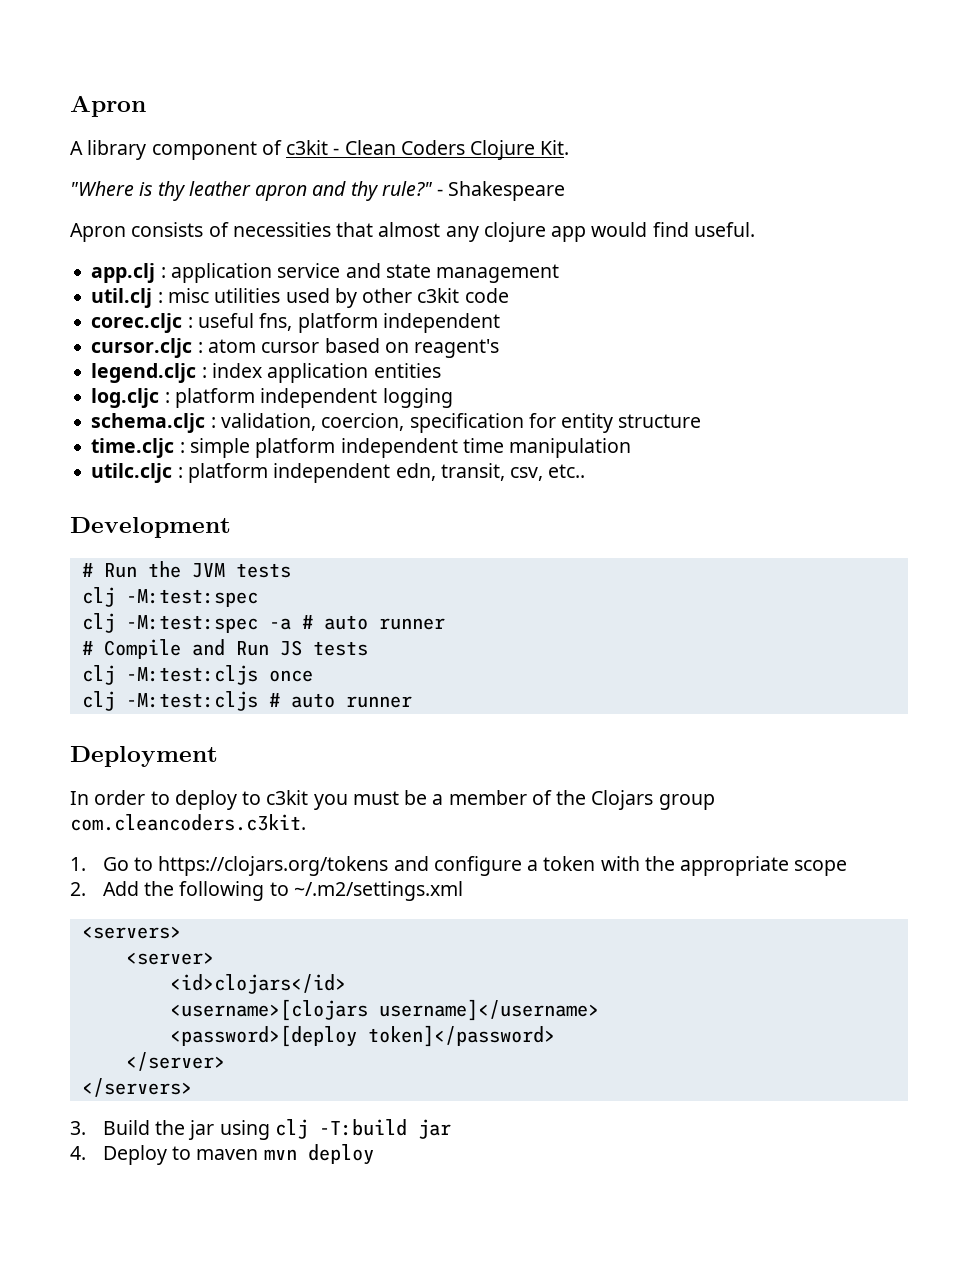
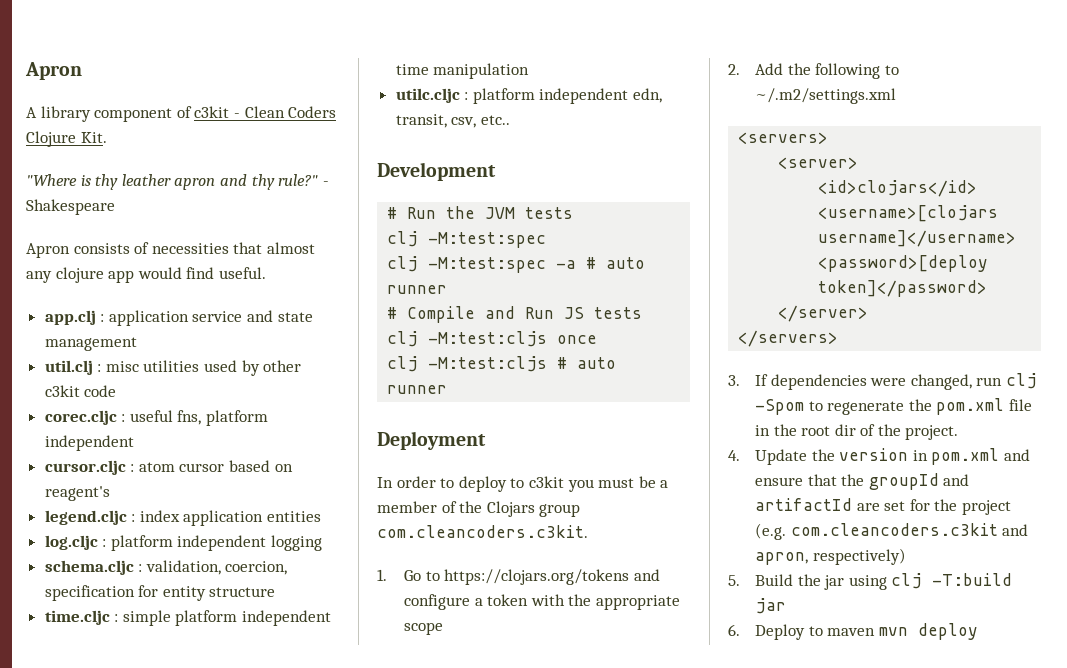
- 3. Build the jar using clj -T:build jar
+ 3. If dependencies were changed, run clj -Spom to regenerate the pom.xml file in the root dir of the project.
+ 4. Update the version in pom.xml and ensure that the groupId and artifactId are set for the project (e.g. com.cleancoders.c3kit and apron, respectively)
+ 5. Build the jar using clj -T:build jar
- 4. Deploy to maven mvn deploy
+ 6. Deploy to maven mvn deploy

